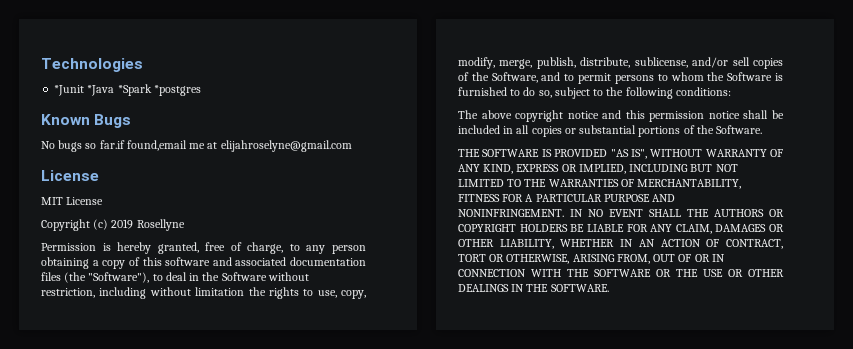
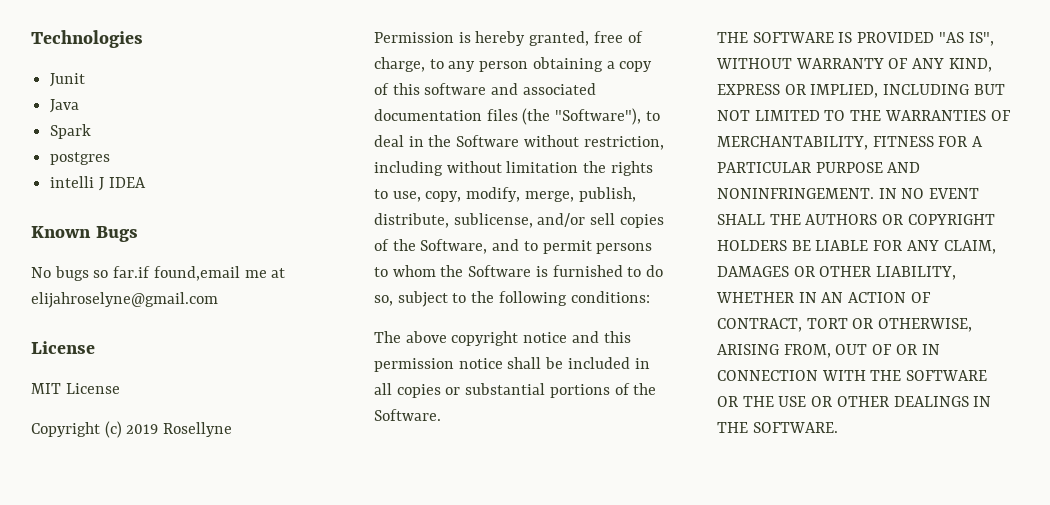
- *Junit *Java *Spark *postgres
+ Junit
+ Java
+ Spark
+ postgres
+ intelli J IDEA

